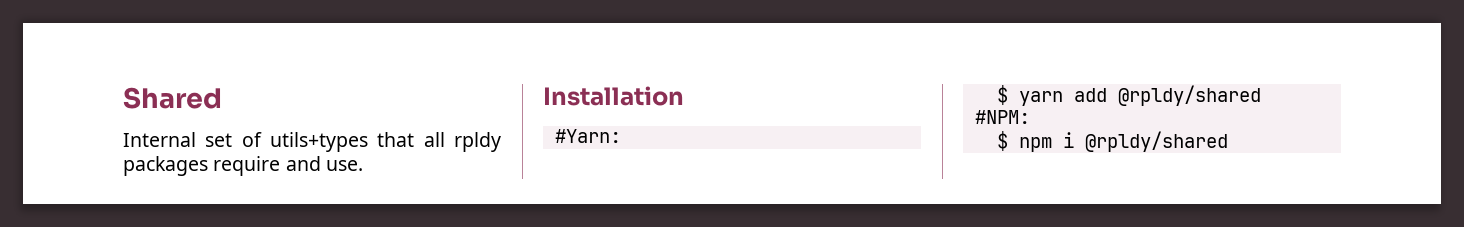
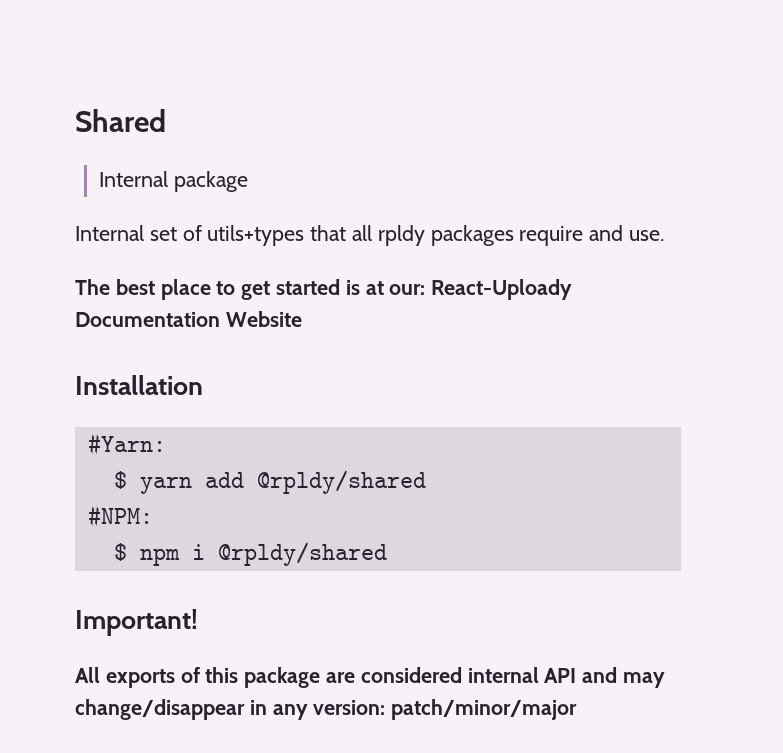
+ Internal package
+ The best place to get started is at our: React-Uploady Documentation Website
+ Important!
+ All exports of this package are considered internal API and may change/disappear in any version: patch/minor/major

